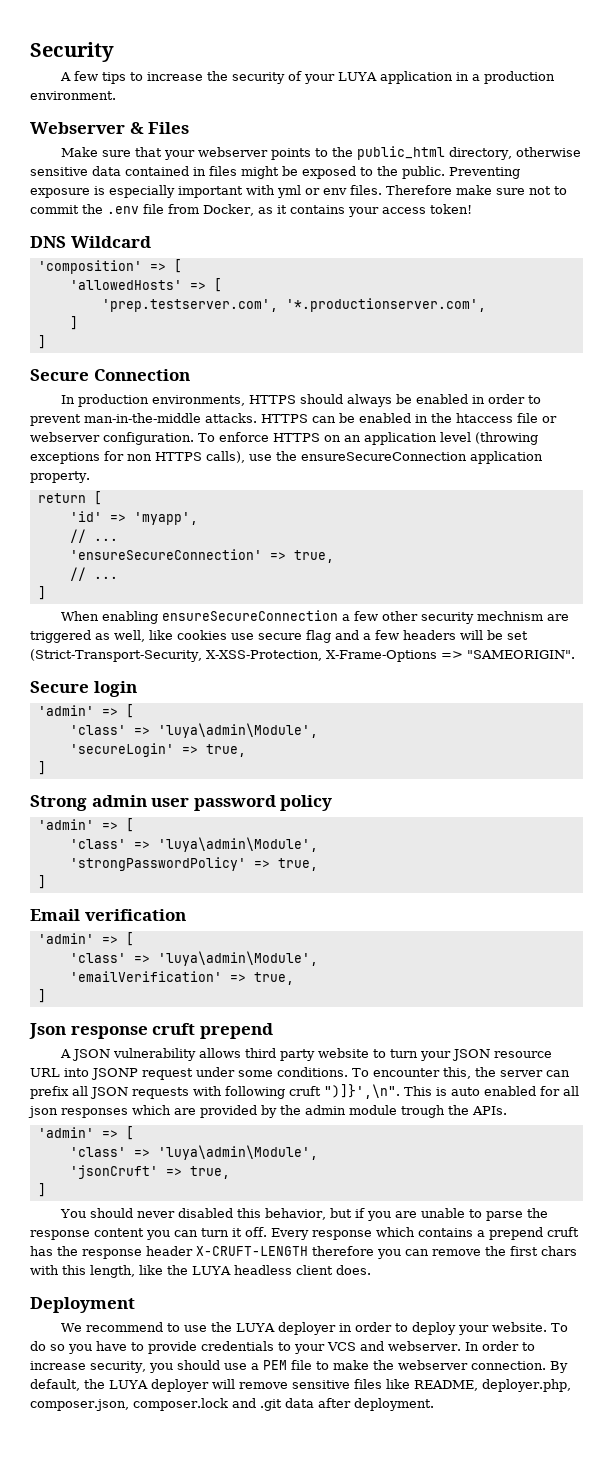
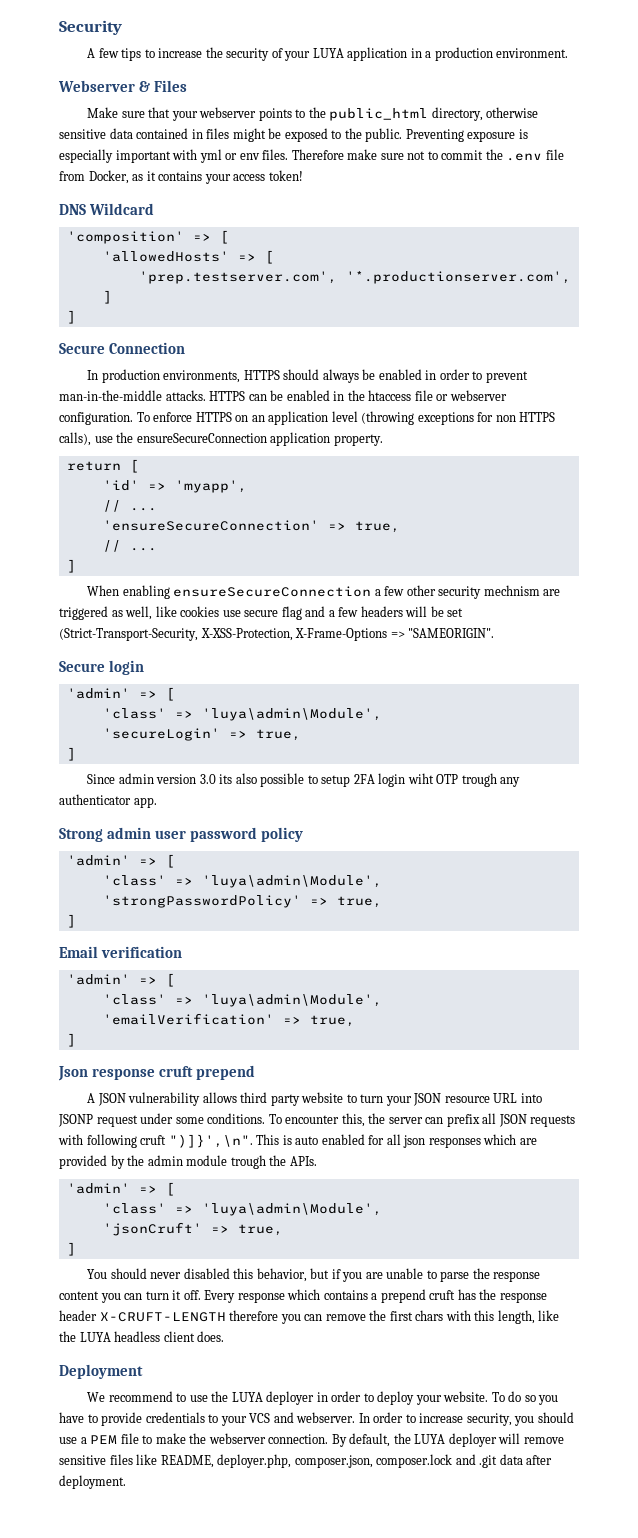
+ Since admin version 3.0 its also possible to setup 2FA login wiht OTP trough any authenticator app.

